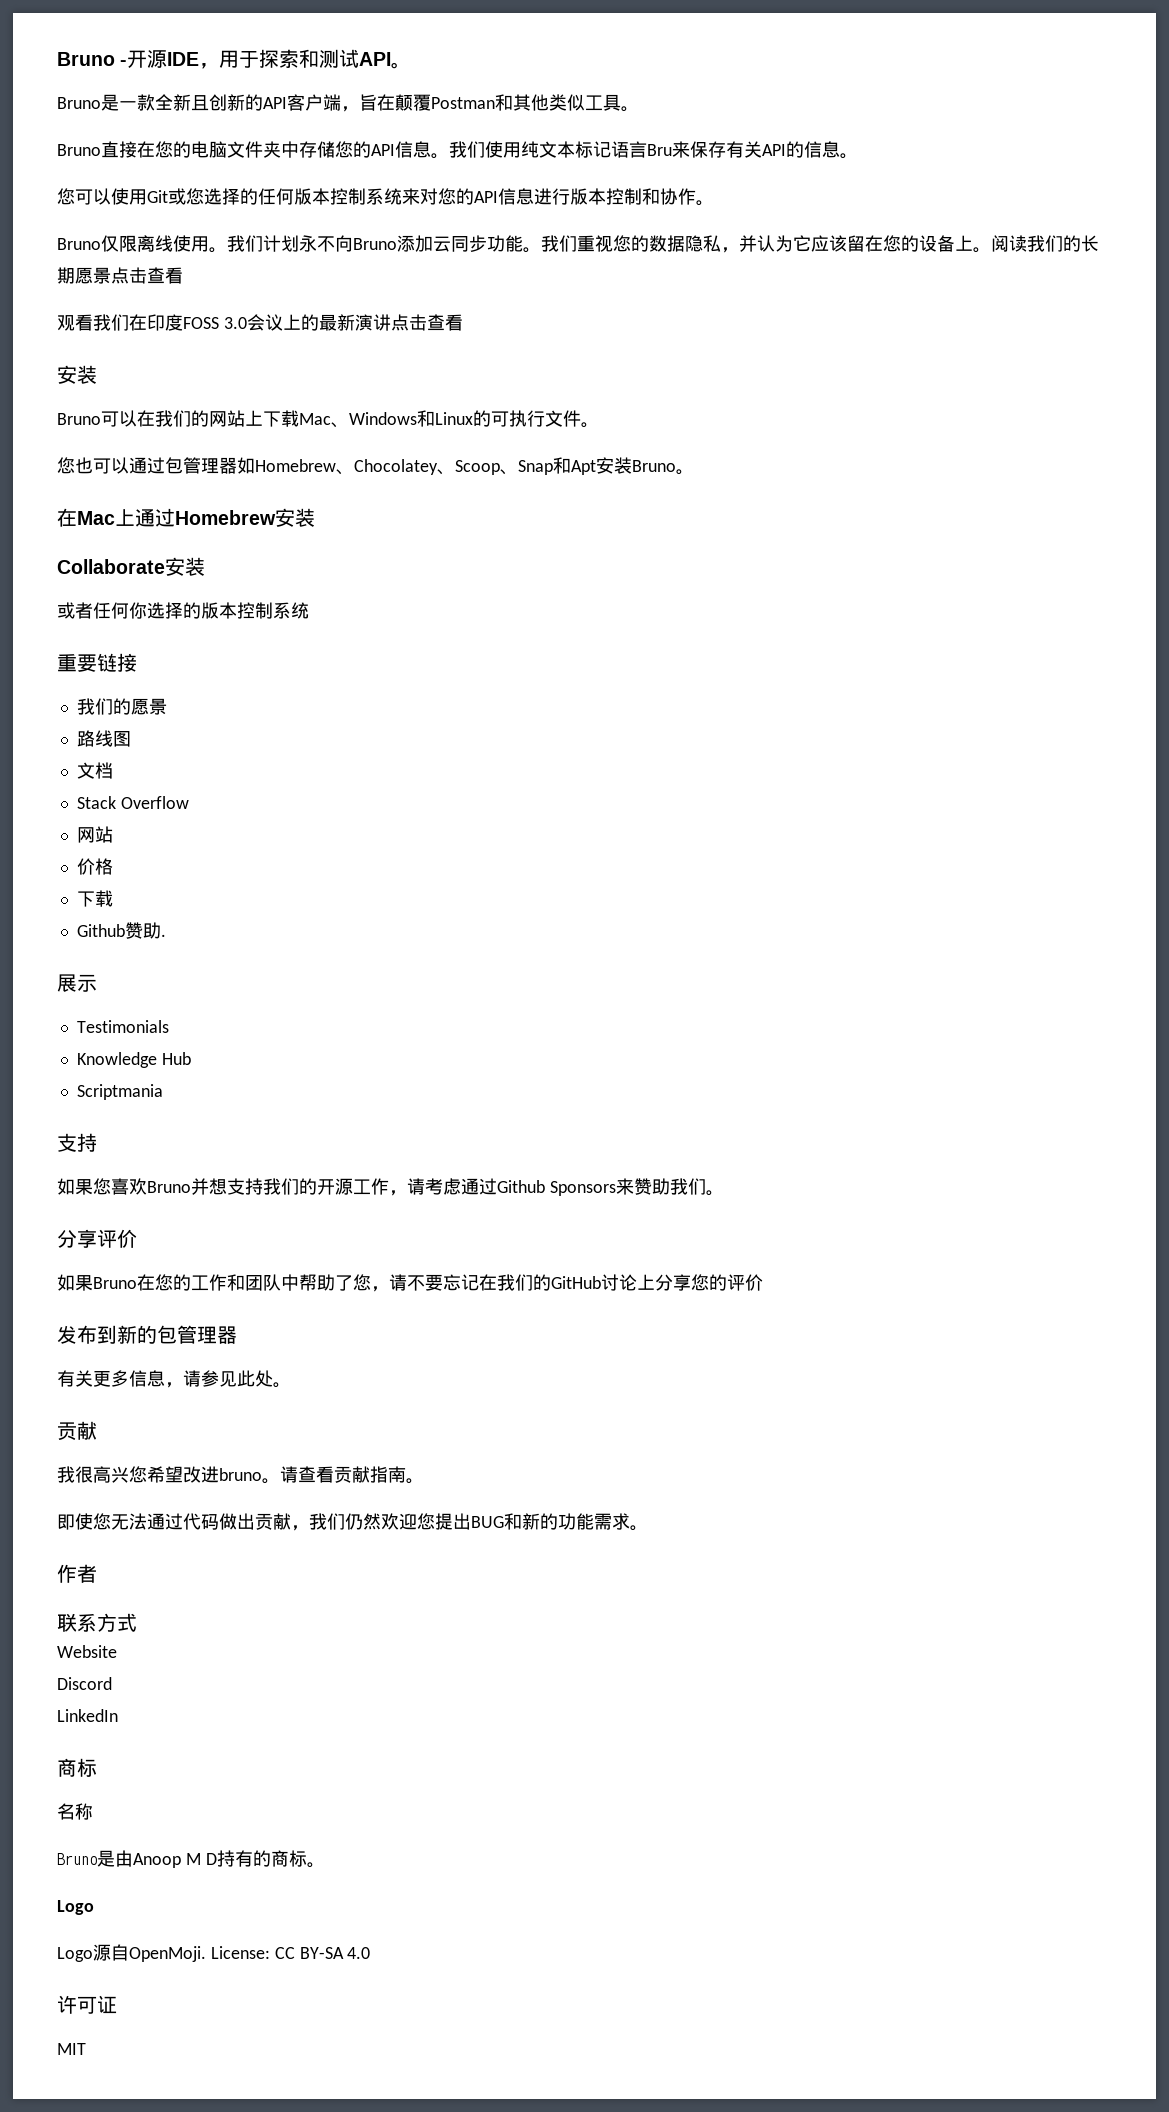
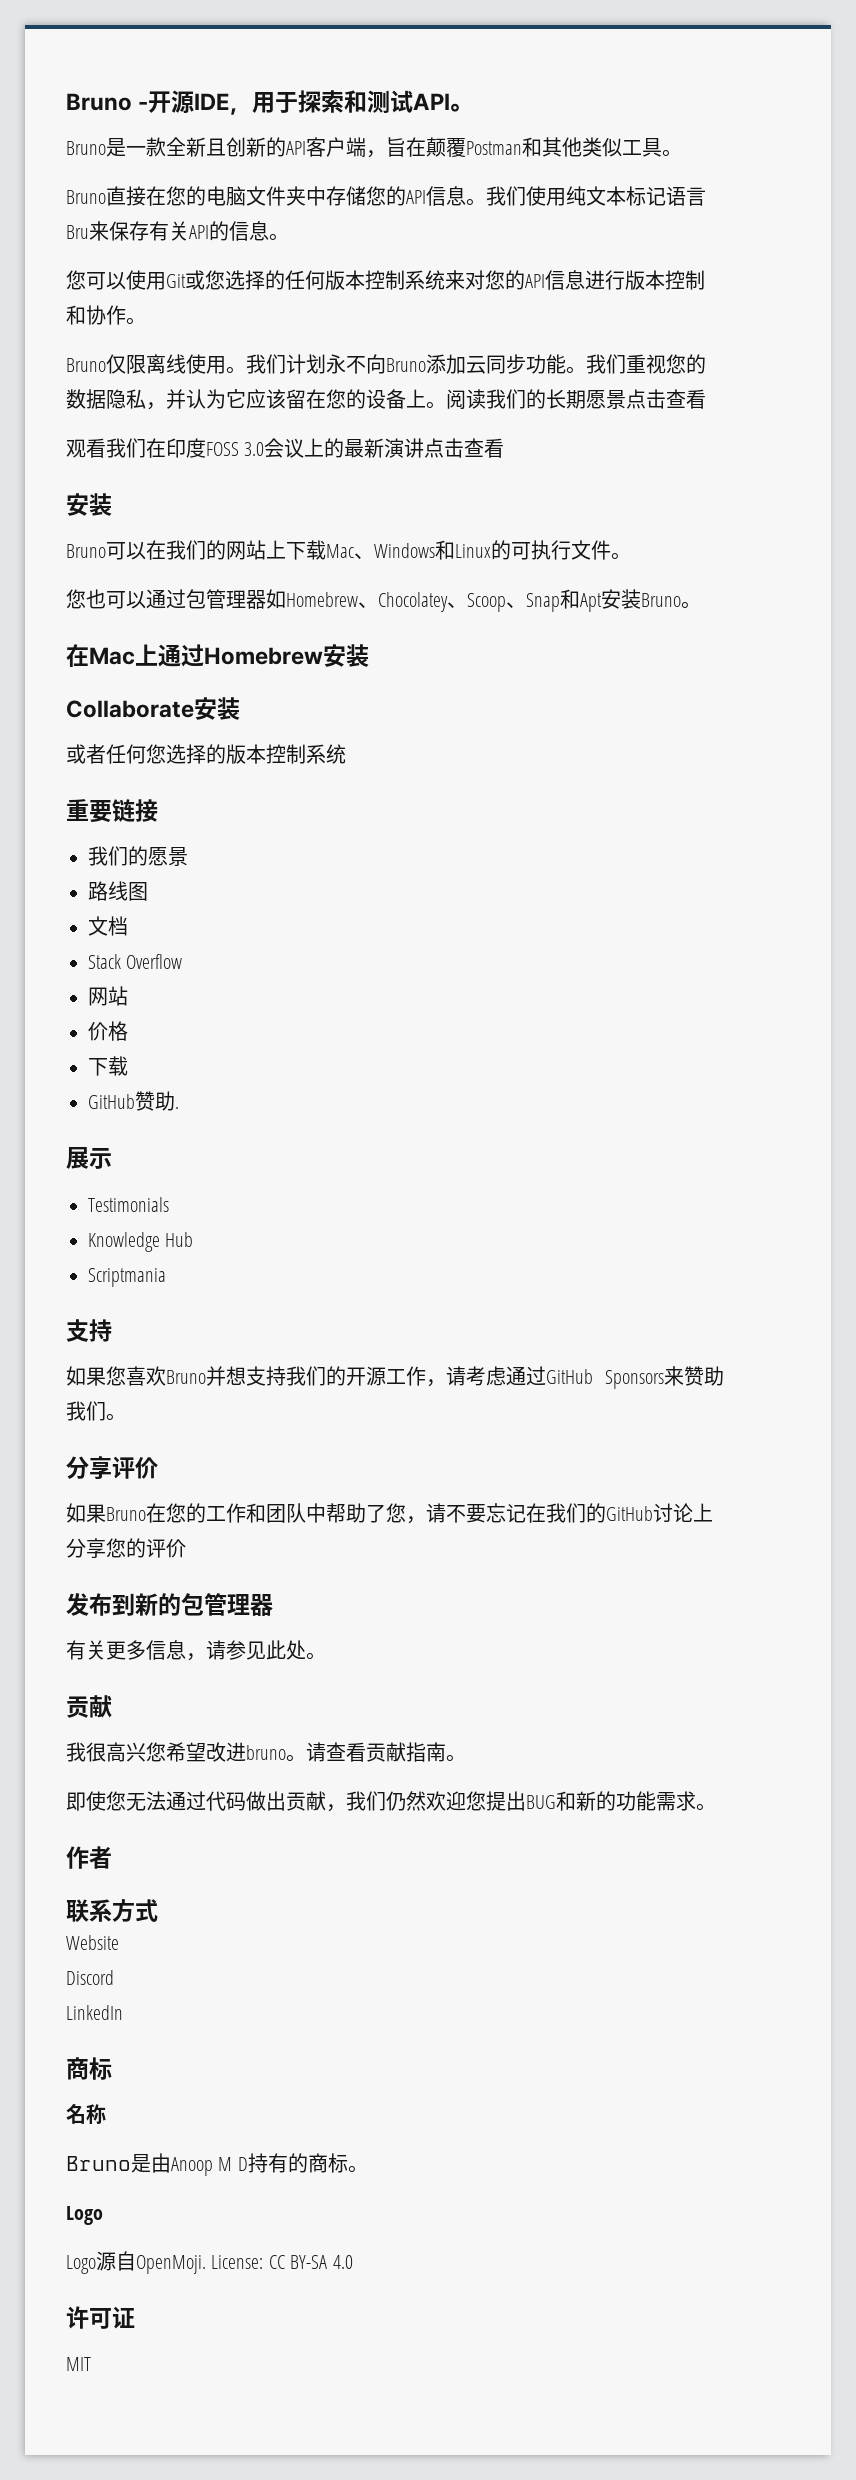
- 或者任何你选择的版本控制系统
+ 或者任何您选择的版本控制系统
- Github赞助.
+ GitHub赞助.
- 如果您喜欢Bruno并想支持我们的开源工作，请考虑通过Github Sponsors来赞助我们。
+ 如果您喜欢Bruno并想支持我们的开源工作，请考虑通过GitHub Sponsors来赞助我们。

